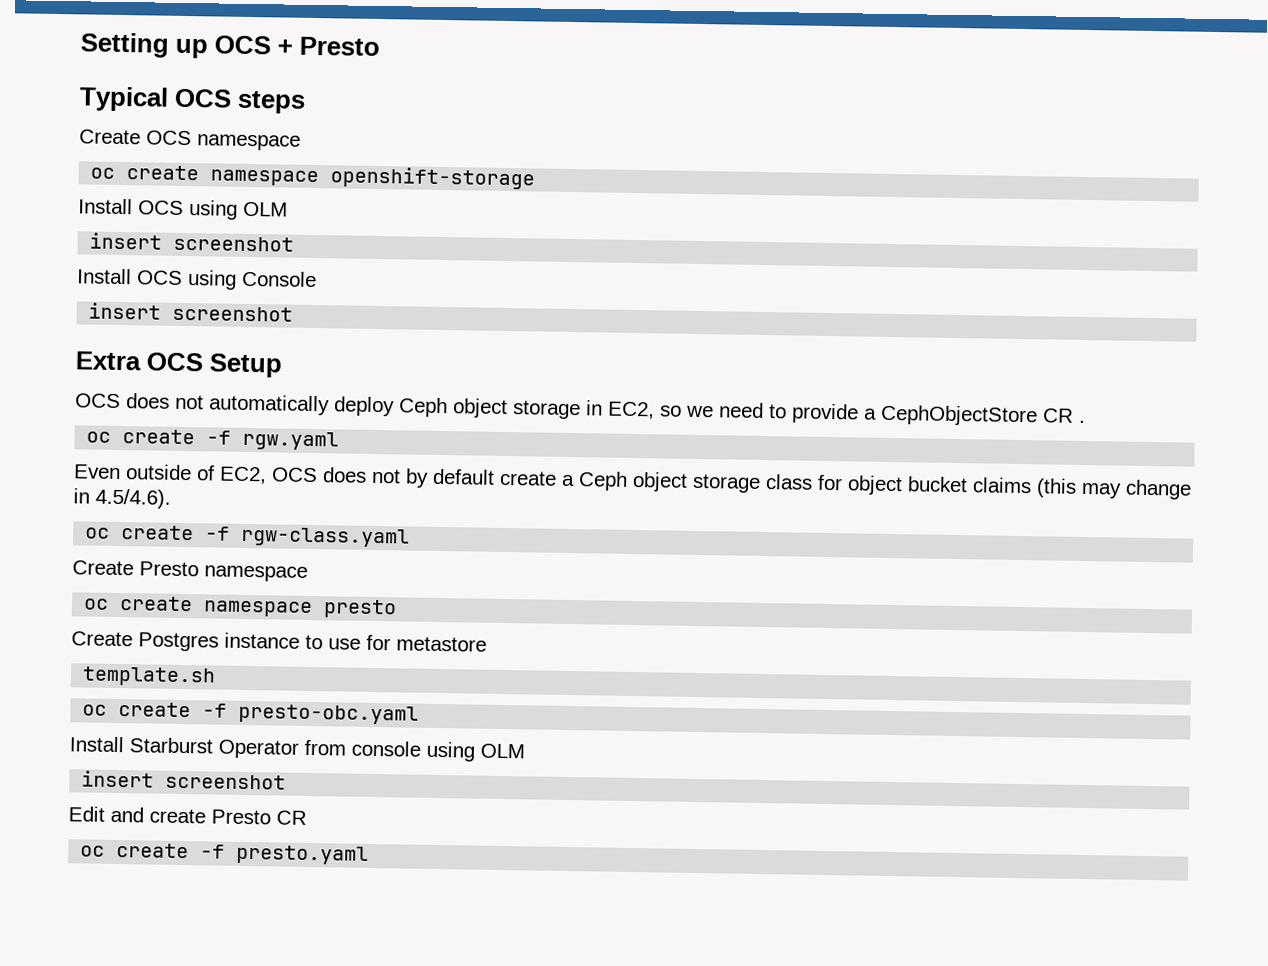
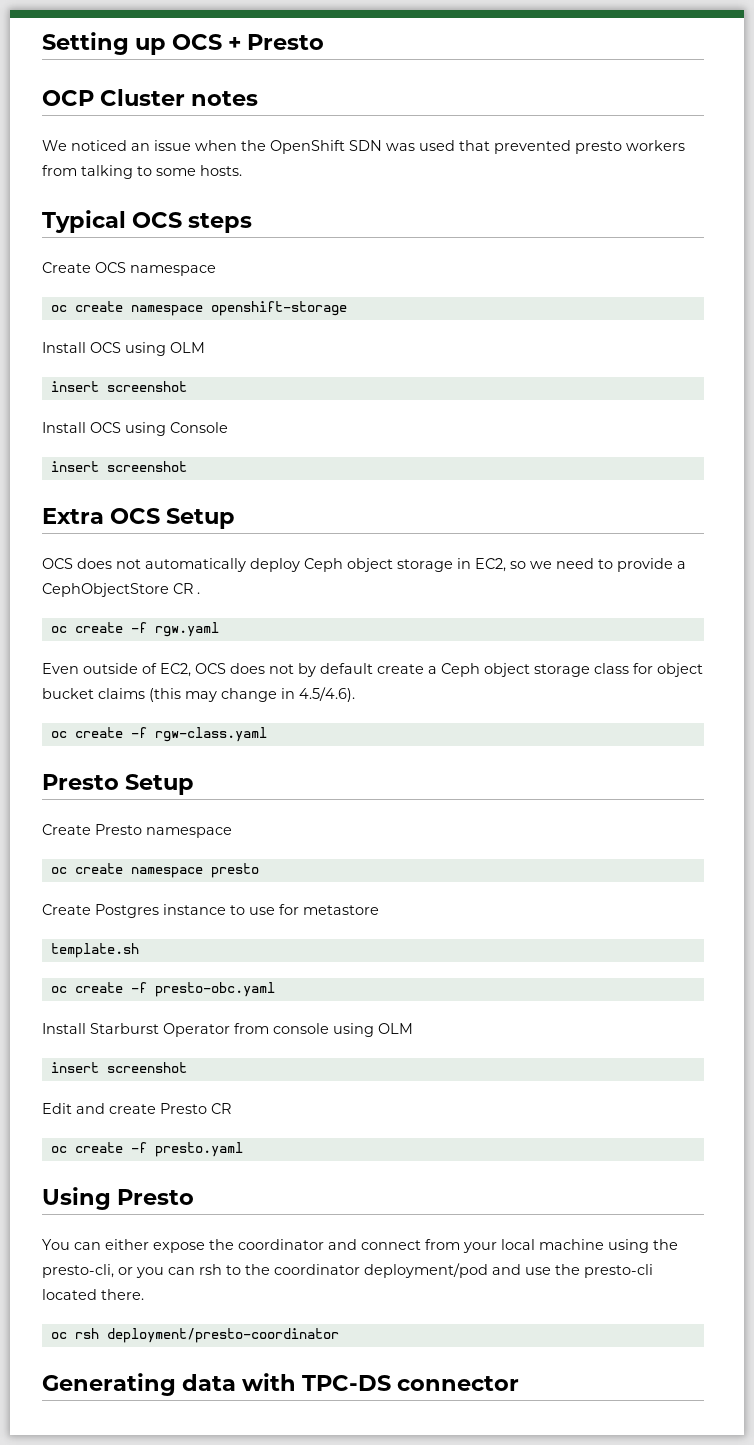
+ OCP Cluster notes
+ We noticed an issue when the OpenShift SDN was used that prevented presto workers from talking to some hosts.
+ Presto Setup
+ Using Presto
+ You can either expose the coordinator and connect from your local machine using the presto-cli, or you can rsh to the coordinator deployment/pod and use the presto-cli located there.
+ oc rsh deployment/presto-coordinator
+ Generating data with TPC-DS connector

